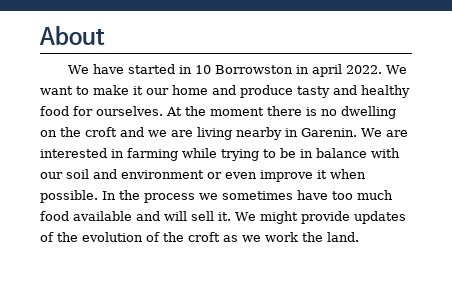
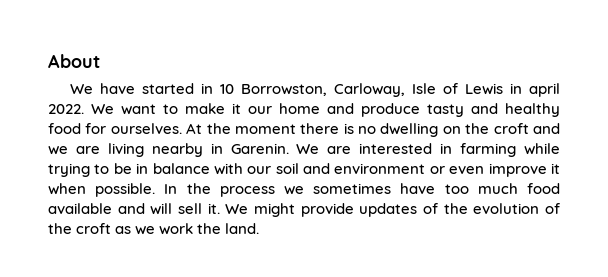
- We have started in 10 Borrowston in april 2022.
+ We have started in 10 Borrowston, Carloway, Isle of Lewis in april 2022.

